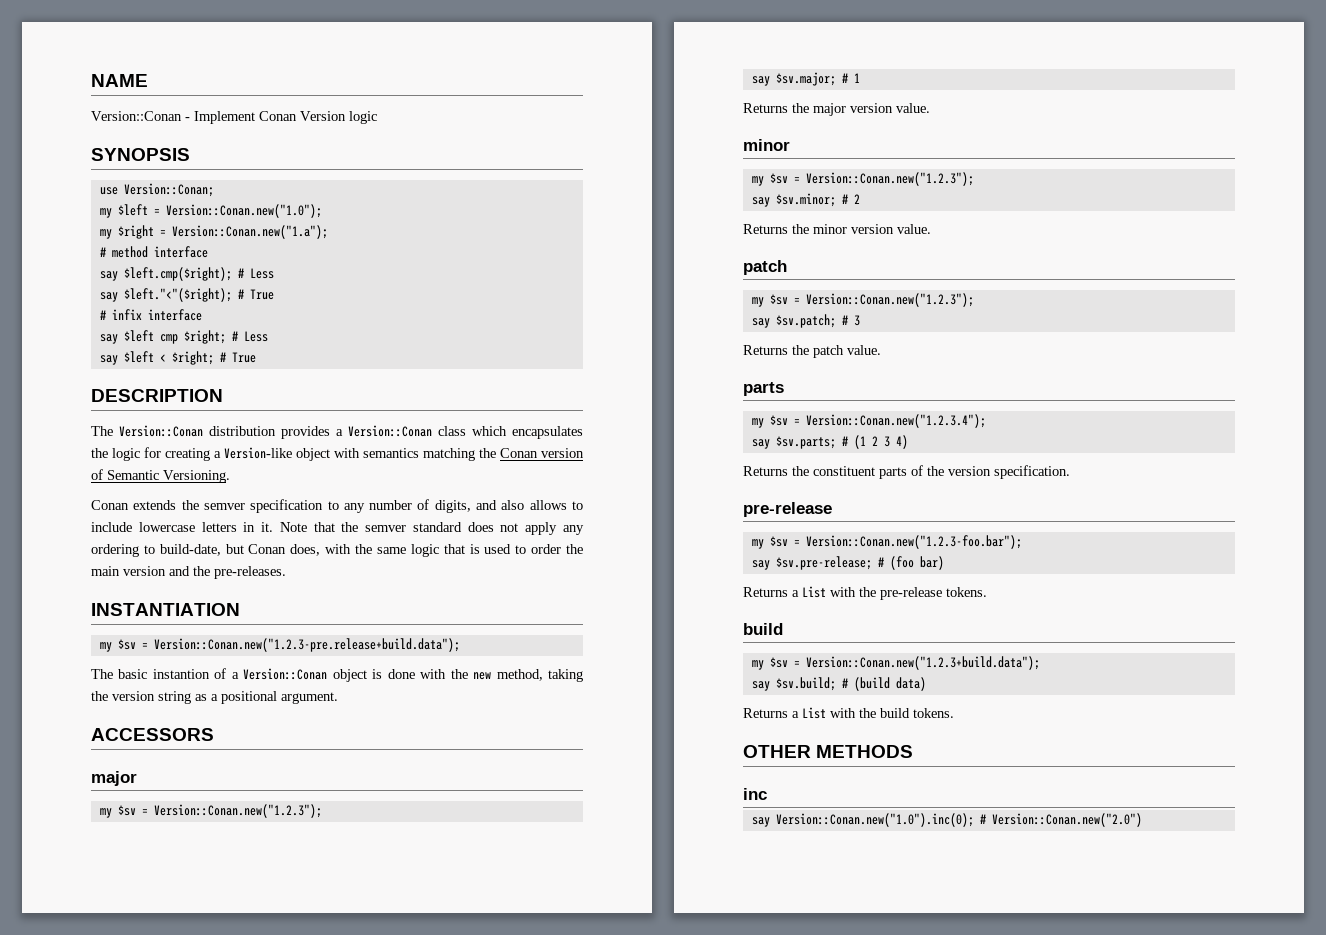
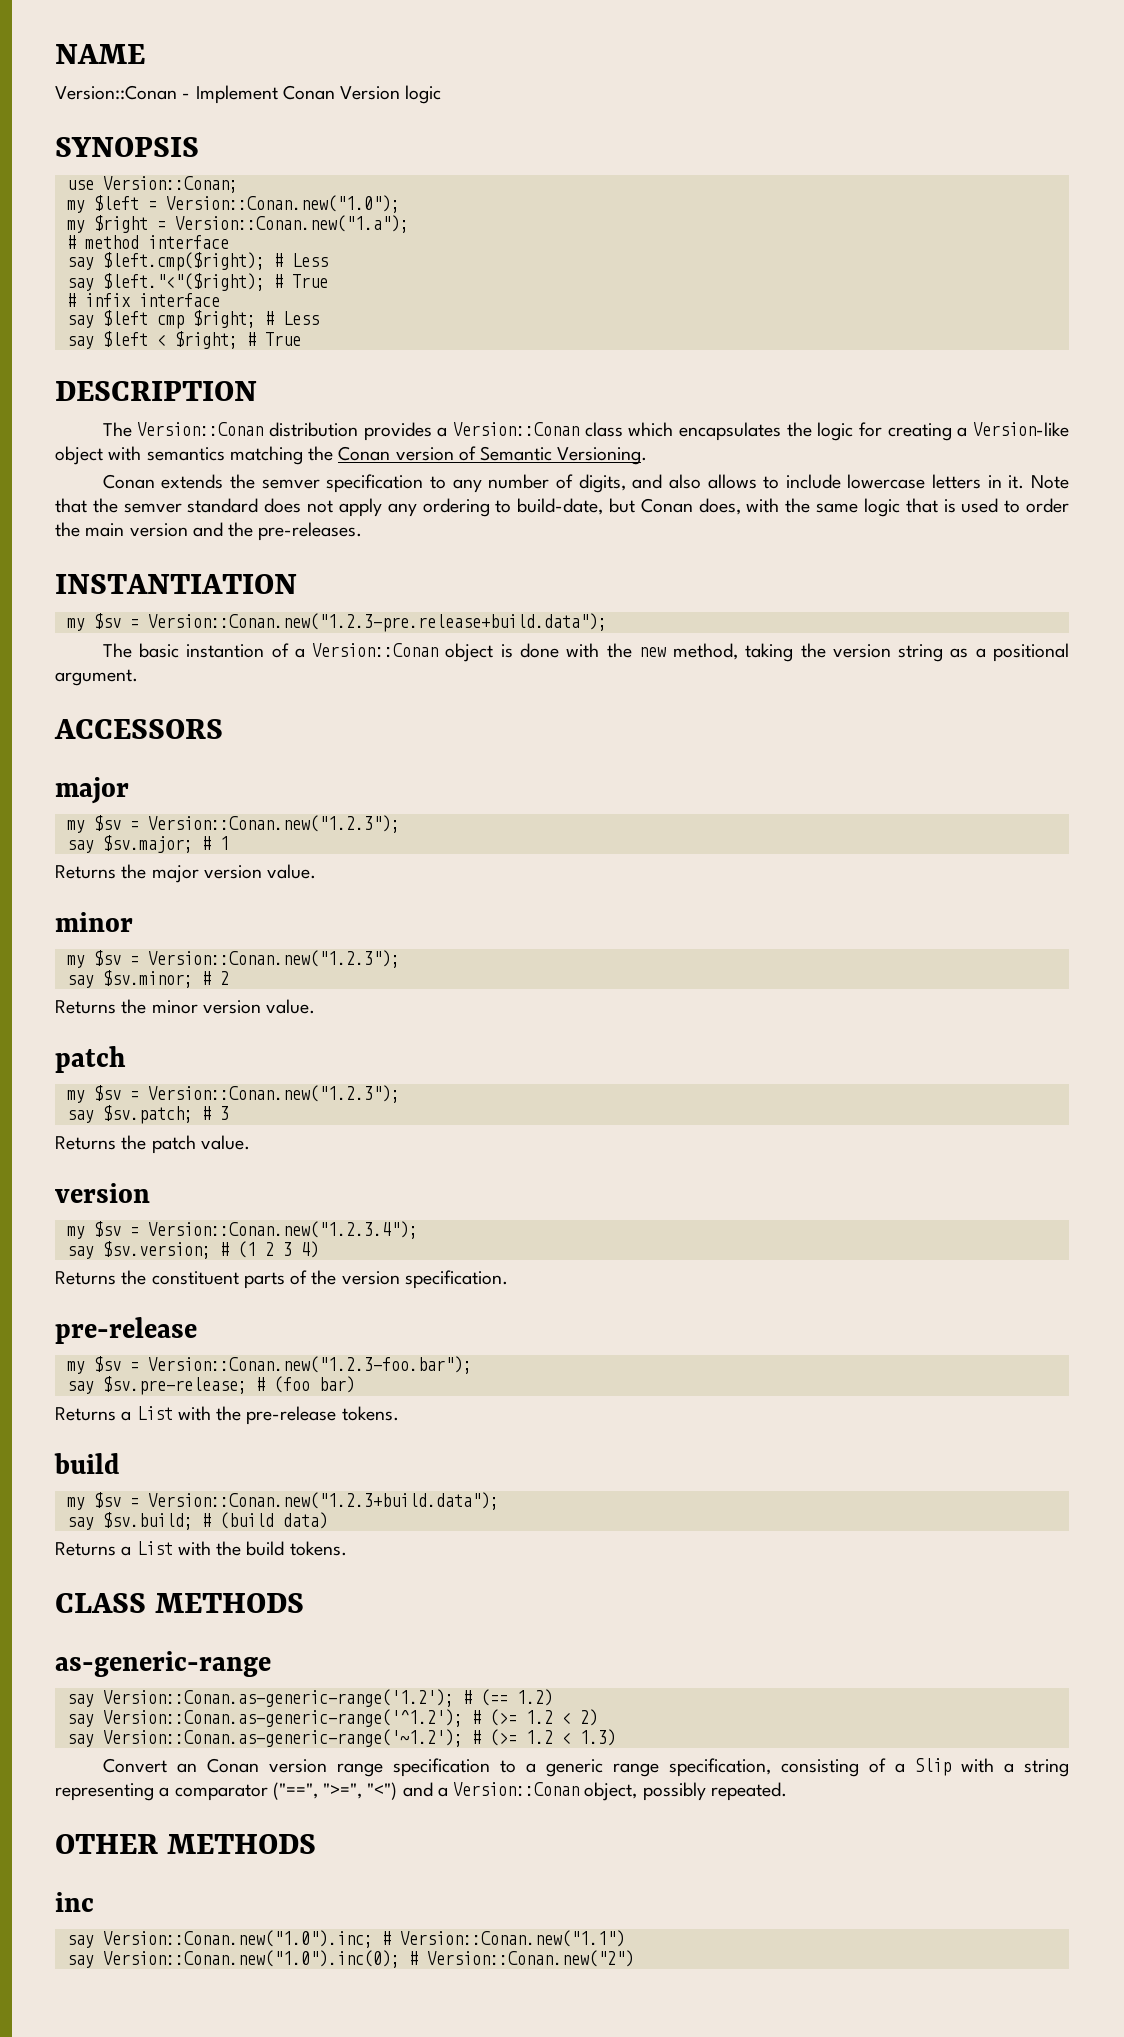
  Returns the patch value.
- parts
+ version
- say $sv.parts; # (1 2 3 4)
+ say $sv.version; # (1 2 3 4)
+ CLASS METHODS
+ as-generic-range
+ say Version::Conan.as-generic-range('1.2'); # (== 1.2)
+ say Version::Conan.as-generic-range('^1.2'); # (>= 1.2 < 2)
+ say Version::Conan.as-generic-range('~1.2'); # (>= 1.2 < 1.3)
+ Convert an Conan version range specification to a generic range specification, consisting of a Slip with a string representing a comparator ("==", ">=", "<") and a Version::Conan object, possibly repeated.
+ say Version::Conan.new("1.0").inc; # Version::Conan.new("1.1")
- say Version::Conan.new("1.0").inc(0); # Version::Conan.new("2.0")
+ say Version::Conan.new("1.0").inc(0); # Version::Conan.new("2")

